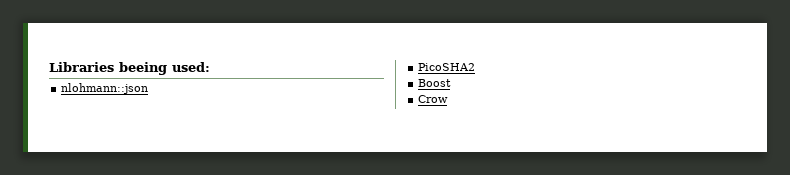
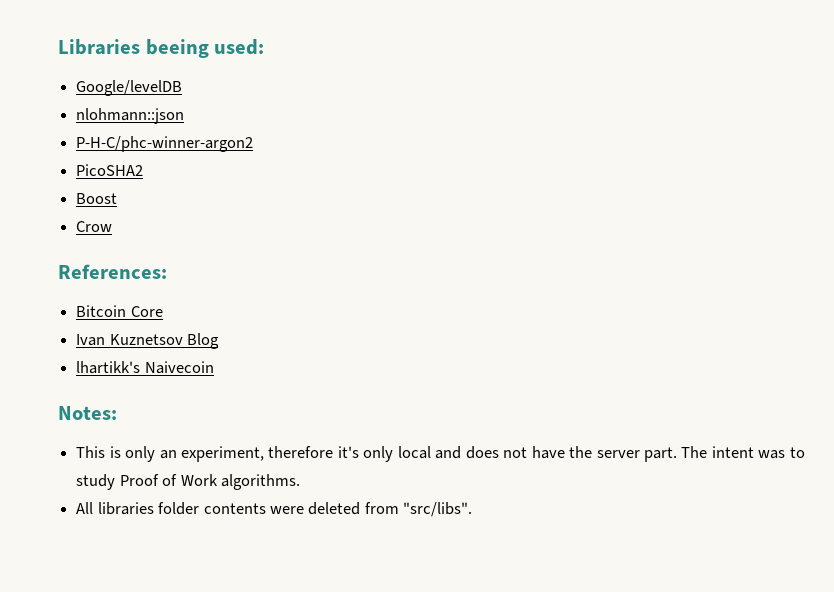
+ Google/levelDB
+ P-H-C/phc-winner-argon2
+ References:
+ Bitcoin Core
+ Ivan Kuznetsov Blog
+ lhartikk's Naivecoin
+ Notes:
+ This is only an experiment, therefore it's only local and does not have the server part. The intent was to study Proof of Work algorithms.
+ All libraries folder contents were deleted from "src/libs".

